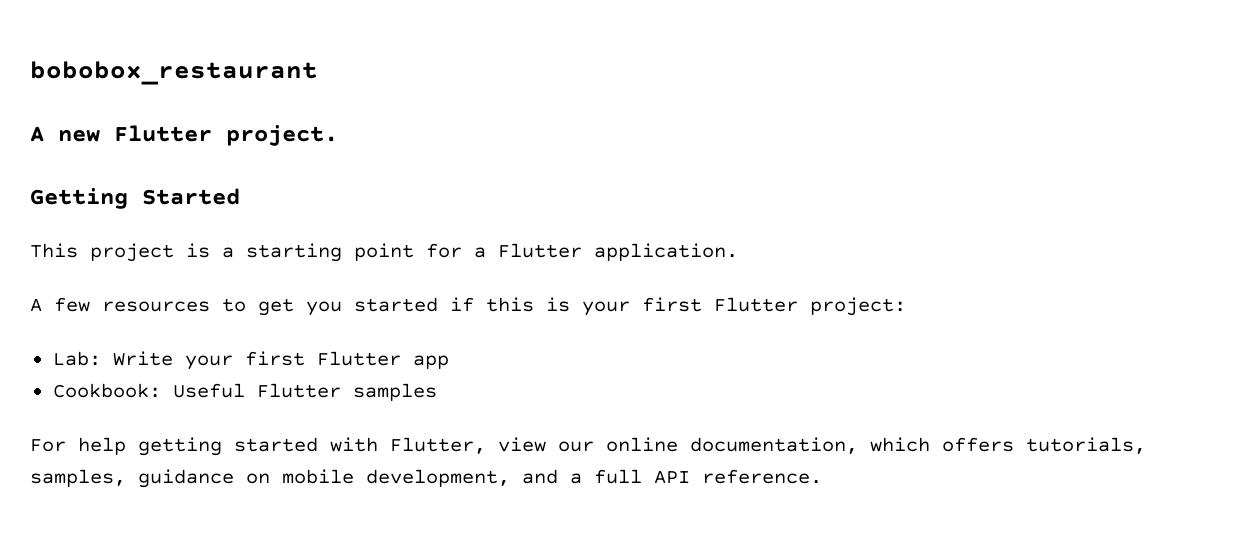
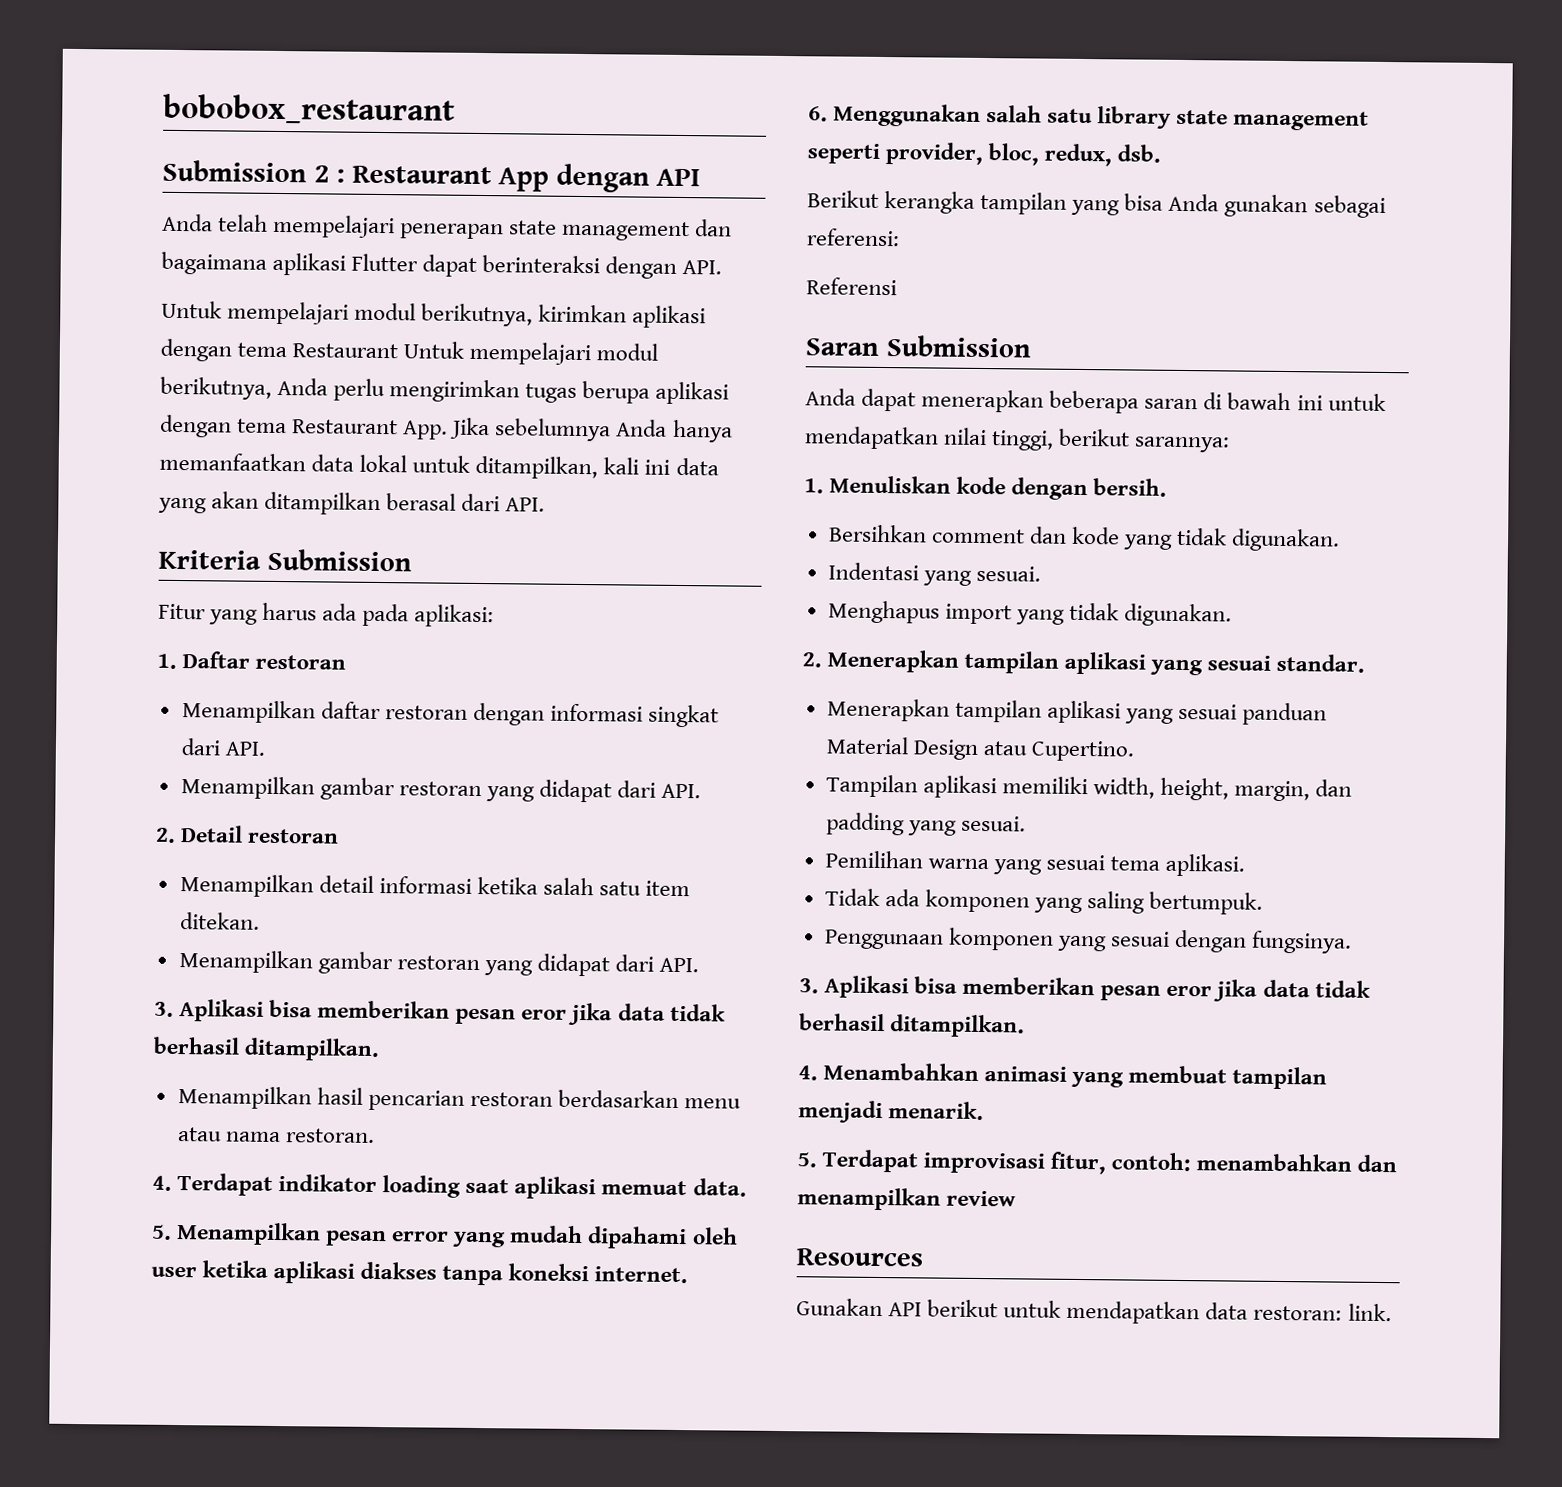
- A new Flutter project.
- Getting Started
- This project is a starting point for a Flutter application.
- A few resources to get you started if this is your first Flutter project:
- Lab: Write your first Flutter app
- Cookbook: Useful Flutter samples
- For help getting started with Flutter, view our online documentation, which offers tutorials, samples, guidance on mobile development, and a full API reference.
+ Submission 2 : Restaurant App dengan API
+ Anda telah mempelajari penerapan state management dan bagaimana aplikasi Flutter dapat berinteraksi dengan API.
+ Untuk mempelajari modul berikutnya, kirimkan aplikasi dengan tema Restaurant Untuk mempelajari modul berikutnya, Anda perlu mengirimkan tugas berupa aplikasi dengan tema Restaurant App. Jika sebelumnya Anda hanya memanfaatkan data lokal untuk ditampilkan, kali ini data yang akan ditampilkan berasal dari API.
+ Kriteria Submission
+ Fitur yang harus ada pada aplikasi:
+ 1. Daftar restoran
+ Menampilkan daftar restoran dengan informasi singkat dari API.
+ Menampilkan gambar restoran yang didapat dari API.
+ 2. Detail restoran
+ Menampilkan detail informasi ketika salah satu item ditekan.
+ Menampilkan gambar restoran yang didapat dari API.
+ 3. Aplikasi bisa memberikan pesan eror jika data tidak berhasil ditampilkan.
+ Menampilkan hasil pencarian restoran berdasarkan menu atau nama restoran.
+ 4. Terdapat indikator loading saat aplikasi memuat data.
+ 5. Menampilkan pesan error yang mudah dipahami oleh user ketika aplikasi diakses tanpa koneksi internet.
+ 6. Menggunakan salah satu library state management seperti provider, bloc, redux, dsb.
+ Berikut kerangka tampilan yang bisa Anda gunakan sebagai referensi:
+ Referensi
+ Saran Submission
+ Anda dapat menerapkan beberapa saran di bawah ini untuk mendapatkan nilai tinggi, berikut sarannya:
+ 1. Menuliskan kode dengan bersih.
+ Bersihkan comment dan kode yang tidak digunakan.
+ Indentasi yang sesuai.
+ Menghapus import yang tidak digunakan.
+ 2. Menerapkan tampilan aplikasi yang sesuai standar.
+ Menerapkan tampilan aplikasi yang sesuai panduan Material Design atau Cupertino.
+ Tampilan aplikasi memiliki width, height, margin, dan padding yang sesuai.
+ Pemilihan warna yang sesuai tema aplikasi.
+ Tidak ada komponen yang saling bertumpuk.
+ Penggunaan komponen yang sesuai dengan fungsinya.
+ 3. Aplikasi bisa memberikan pesan eror jika data tidak berhasil ditampilkan.
+ 4. Menambahkan animasi yang membuat tampilan menjadi menarik.
+ 5. Terdapat improvisasi fitur, contoh: menambahkan dan menampilkan review
+ Resources
+ Gunakan API berikut untuk mendapatkan data restoran: link.

